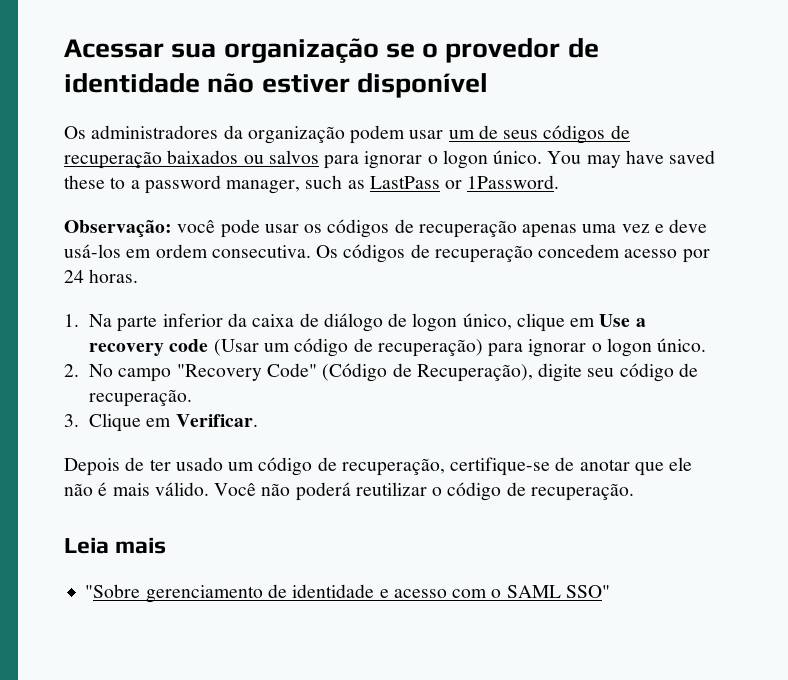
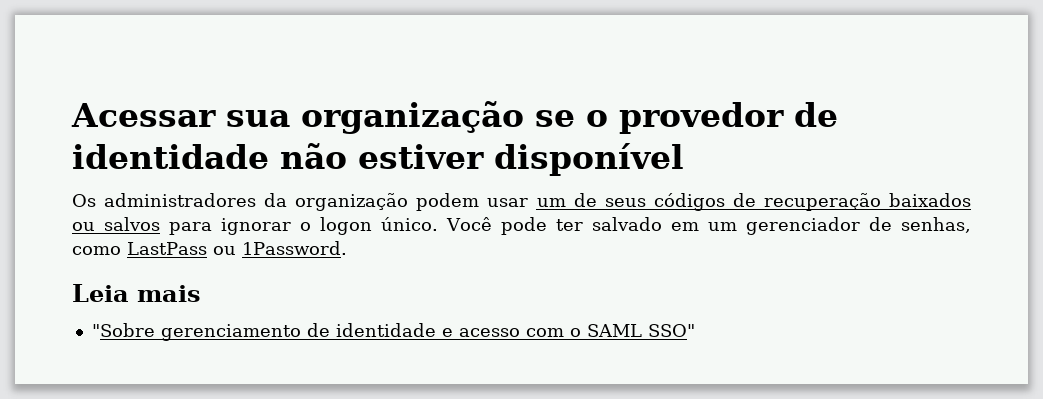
- You may have saved these to a password manager, such as LastPass or 1Password.
- Observação: você pode usar os códigos de recuperação apenas uma vez e deve usá-los em ordem consecutiva. Os códigos de recuperação concedem acesso por 24 horas.
- 1. Na parte inferior da caixa de diálogo de logon único, clique em Use a recovery code (Usar um código de recuperação) para ignorar o logon único.
- 2. No campo "Recovery Code" (Código de Recuperação), digite seu código de recuperação.
- 3. Clique em Verificar.
- Depois de ter usado um código de recuperação, certifique-se de anotar que ele não é mais válido. Você não poderá reutilizar o código de recuperação.
+ Você pode ter salvado em um gerenciador de senhas, como LastPass ou 1Password.

